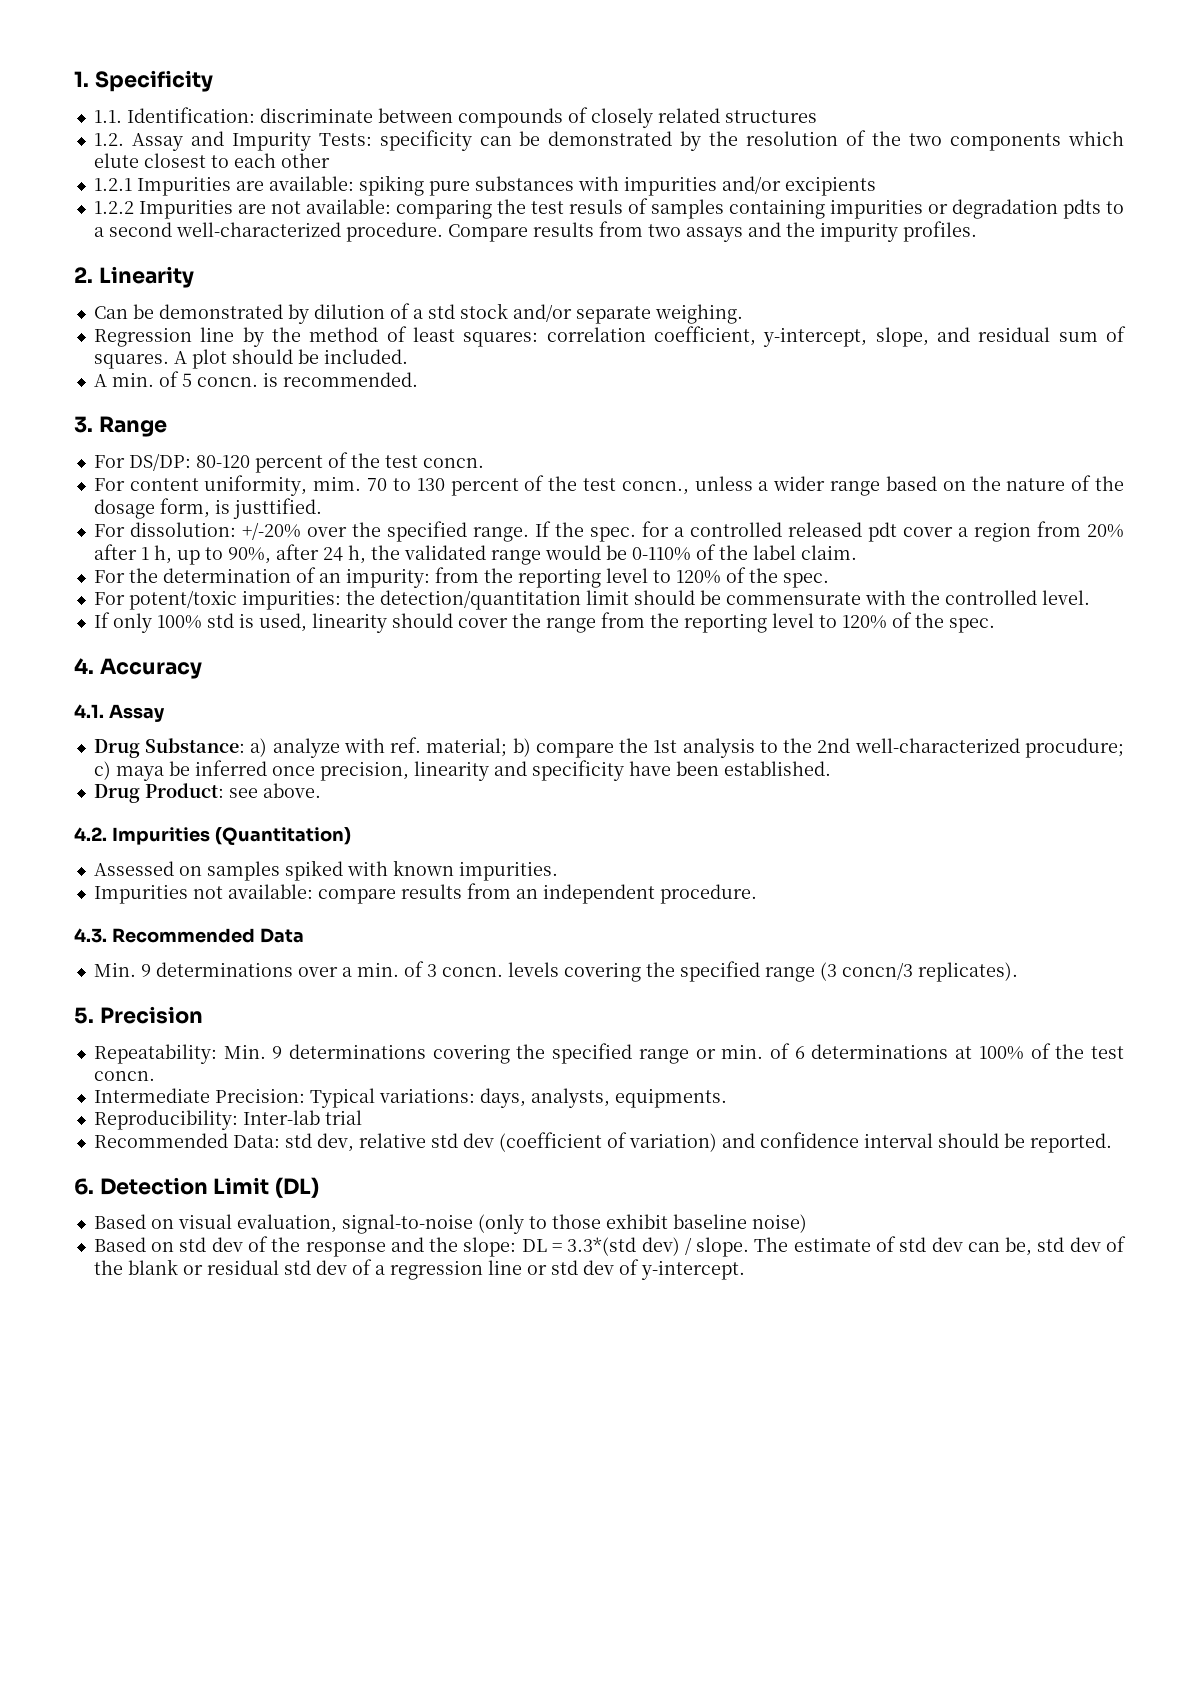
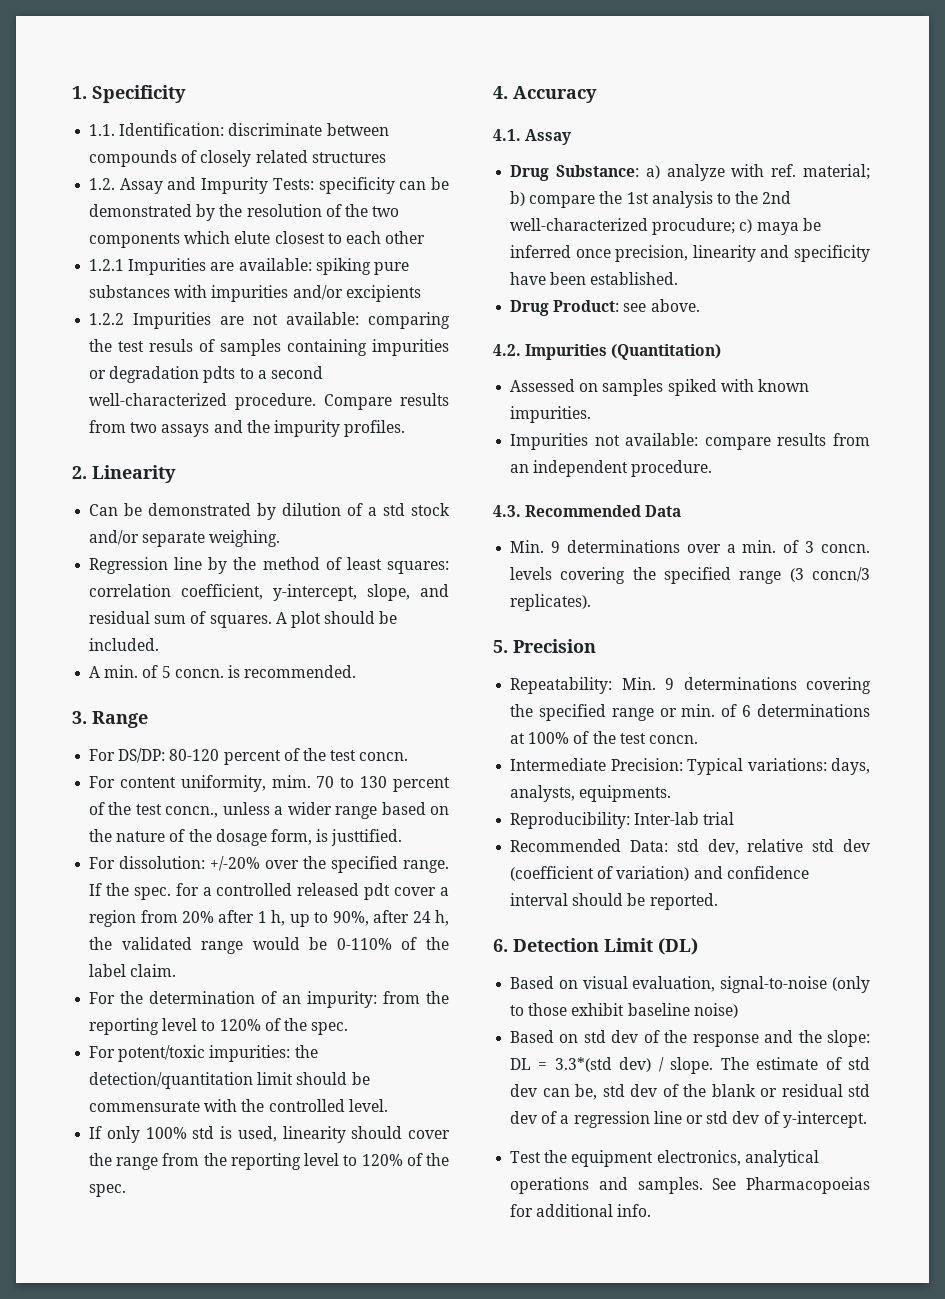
+ Test the equipment electronics, analytical operations and samples. See Pharmacopoeias for additional info.

